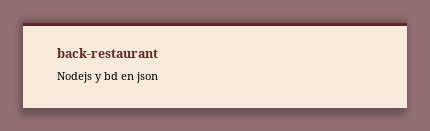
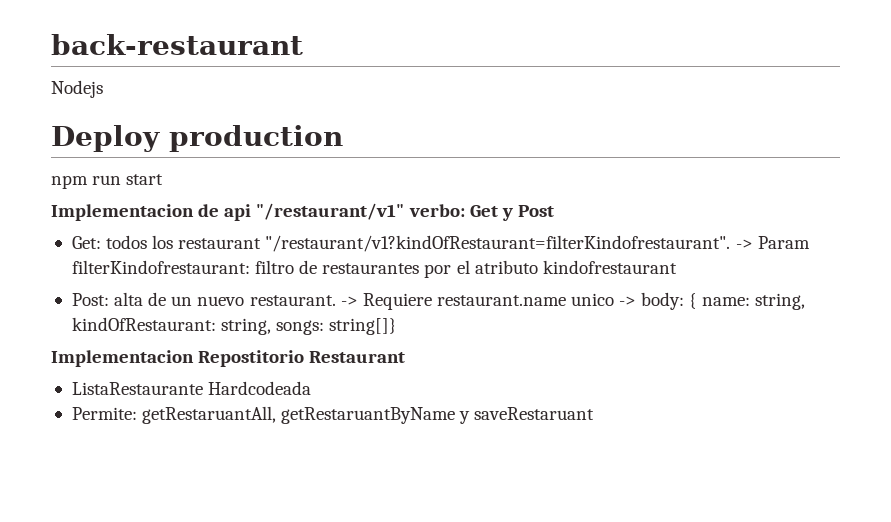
- Nodejs y bd en json
+ Nodejs
+ Deploy production
+ npm run start
+ Implementacion de api "/restaurant/v1" verbo: Get y Post
+ Get: todos los restaurant "/restaurant/v1?kindOfRestaurant=filterKindofrestaurant". -> Param filterKindofrestaurant: filtro de restaurantes por el atributo kindofrestaurant
+ Post: alta de un nuevo restaurant. -> Requiere restaurant.name unico -> body: { name: string, kindOfRestaurant: string, songs: string[]}
+ Implementacion Repostitorio Restaurant
+ ListaRestaurante Hardcodeada
+ Permite: getRestaruantAll, getRestaruantByName y saveRestaruant

